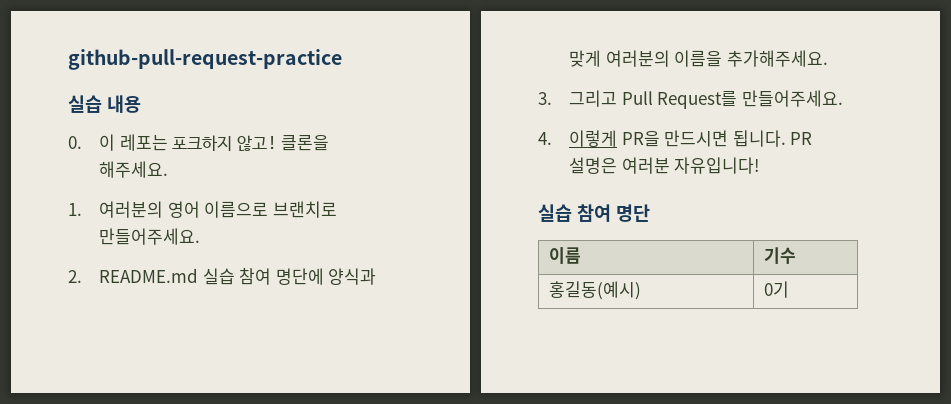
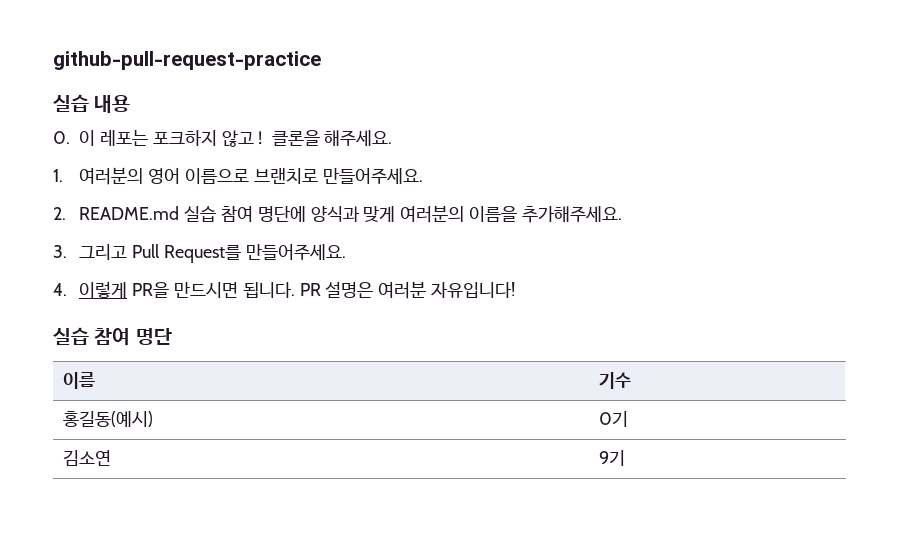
+ 김소연 | 9기

